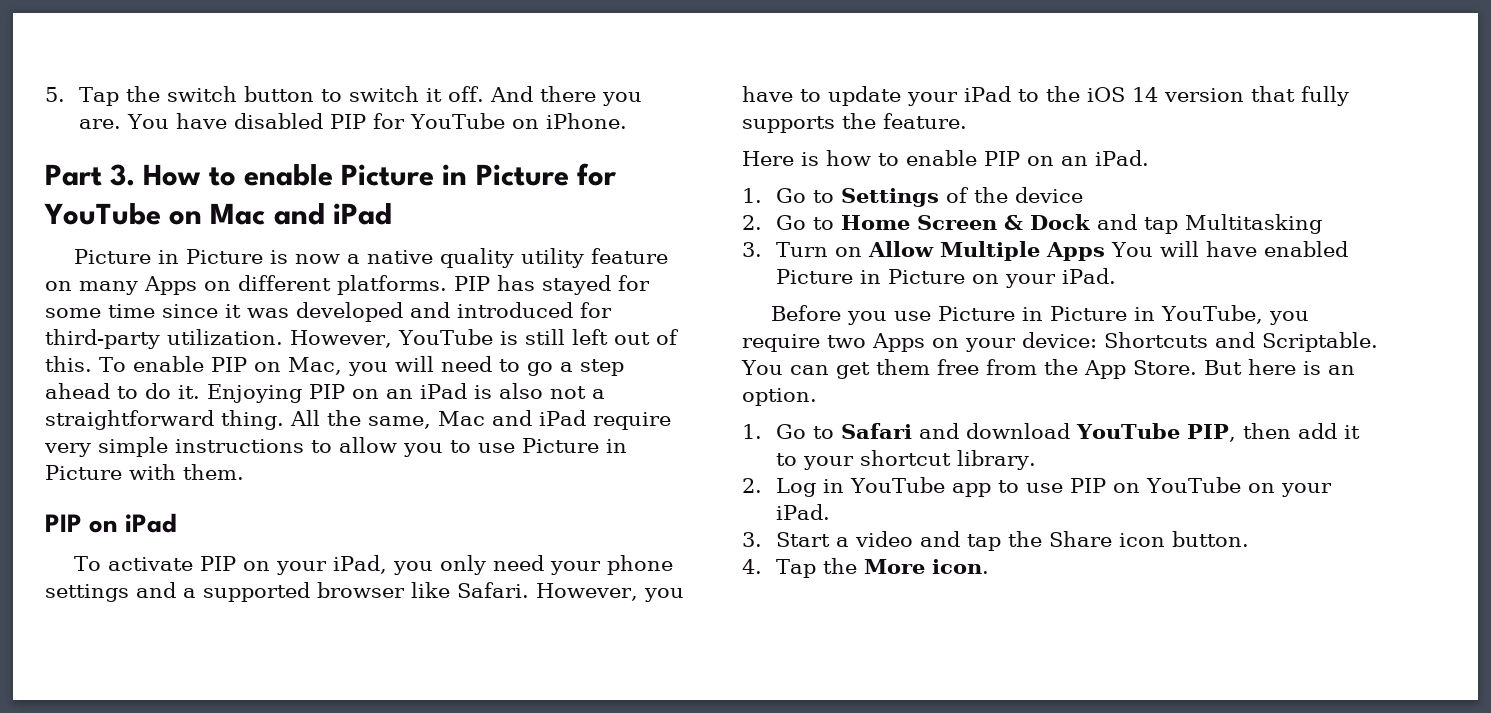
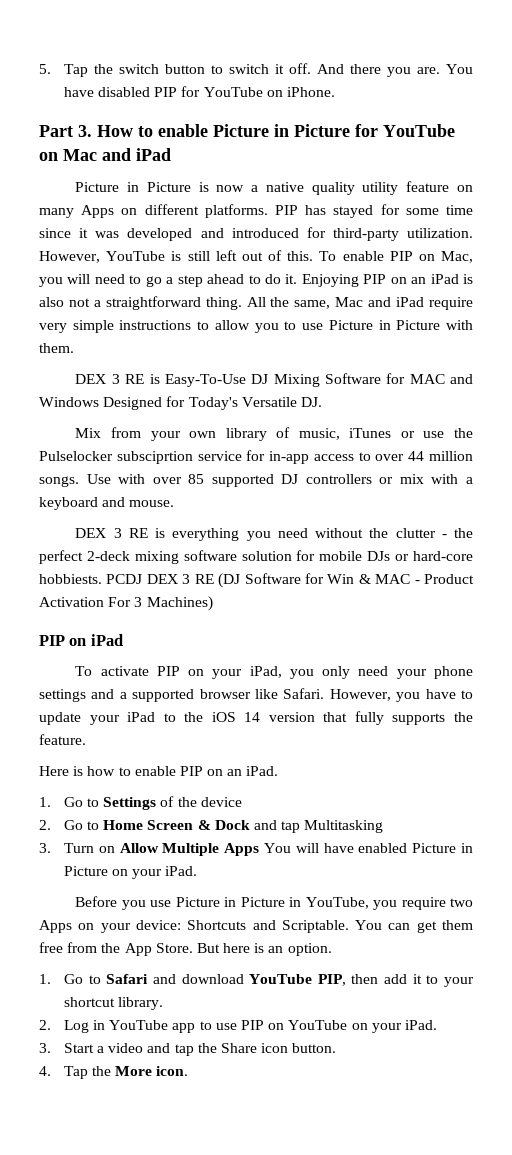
+ DEX 3 RE is Easy-To-Use DJ Mixing Software for MAC and Windows Designed for Today's Versatile DJ.
+ Mix from your own library of music, iTunes or use the Pulselocker subsciprtion service for in-app access to over 44 million songs. Use with over 85 supported DJ controllers or mix with a keyboard and mouse.
+ DEX 3 RE is everything you need without the clutter - the perfect 2-deck mixing software solution for mobile DJs or hard-core hobbiests. PCDJ DEX 3 RE (DJ Software for Win & MAC - Product Activation For 3 Machines)

